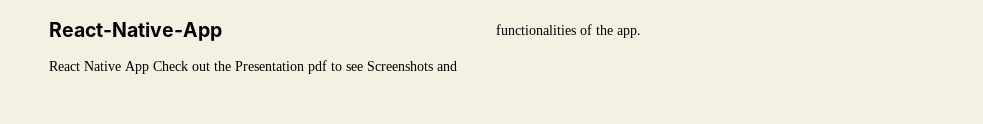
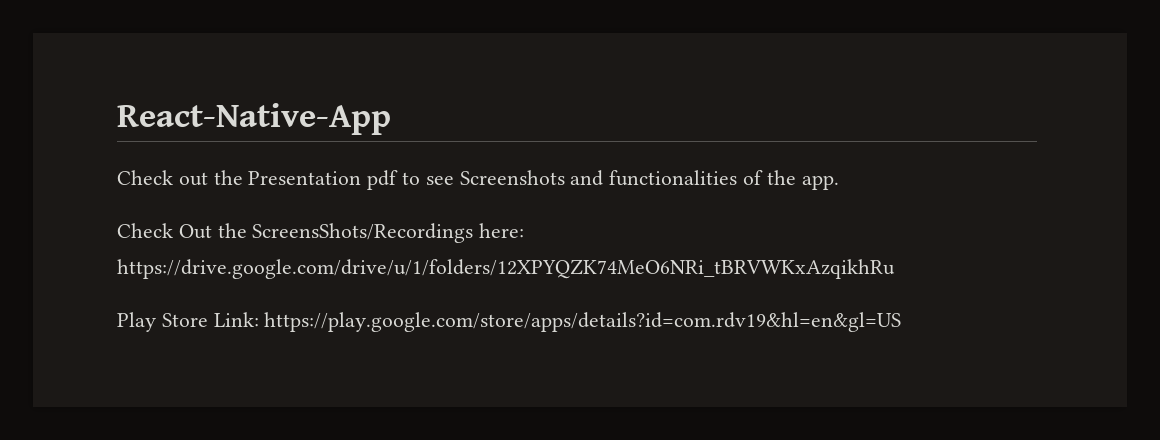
- React Native App Check out the Presentation pdf to see Screenshots and functionalities of the app.
+ Check out the Presentation pdf to see Screenshots and functionalities of the app.
+ Check Out the ScreensShots/Recordings here: https://drive.google.com/drive/u/1/folders/12XPYQZK74MeO6NRi_tBRVWKxAzqikhRu
+ Play Store Link: https://play.google.com/store/apps/details?id=com.rdv19&hl=en&gl=US

